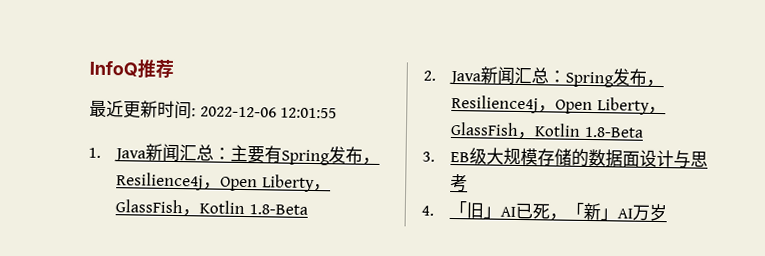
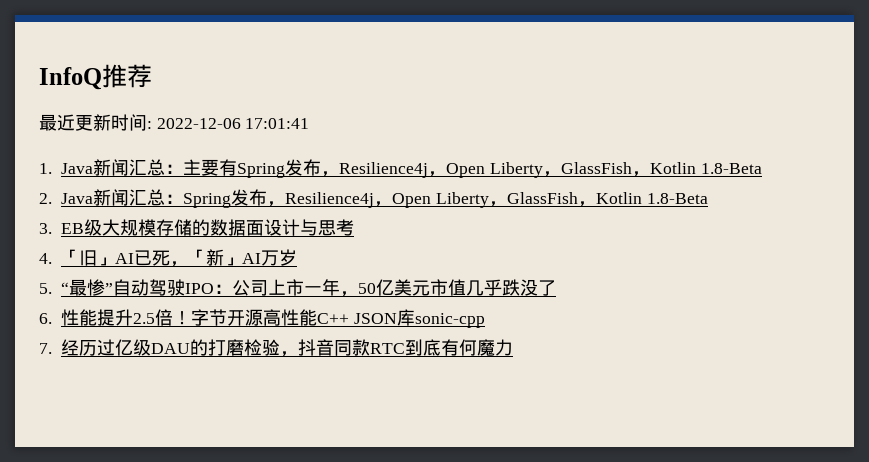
- 最近更新时间: 2022-12-06 12:01:55
+ 最近更新时间: 2022-12-06 17:01:41
+ 5. “最惨”自动驾驶IPO：公司上市一年，50亿美元市值几乎跌没了
+ 6.性能提升2.5倍！字节开源高性能C++ JSON库sonic-cpp
+ 7.经历过亿级DAU的打磨检验，抖音同款RTC到底有何魔力

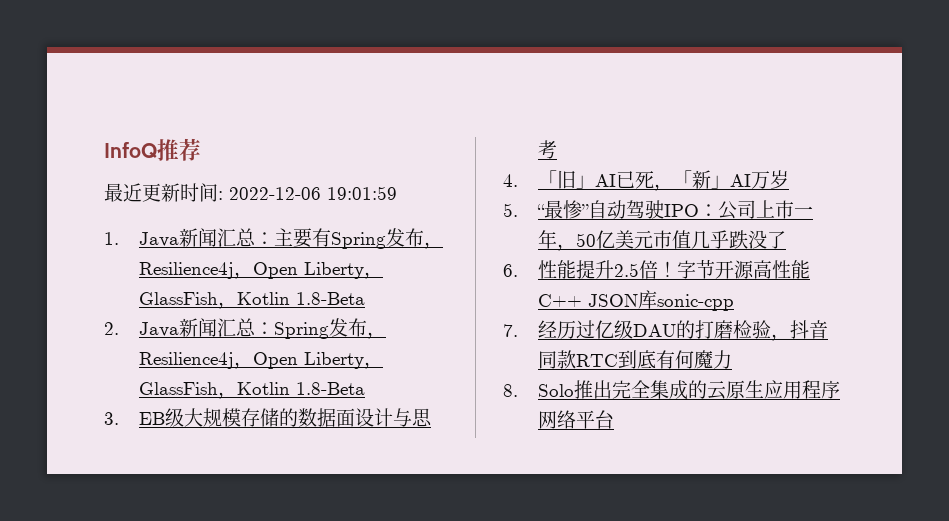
- 最近更新时间: 2022-12-06 17:01:41
+ 最近更新时间: 2022-12-06 19:01:59
+ 8. Solo推出完全集成的云原生应用程序网络平台

